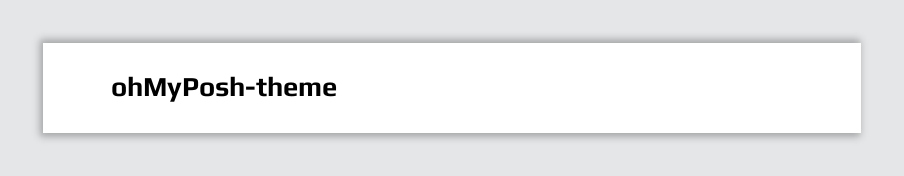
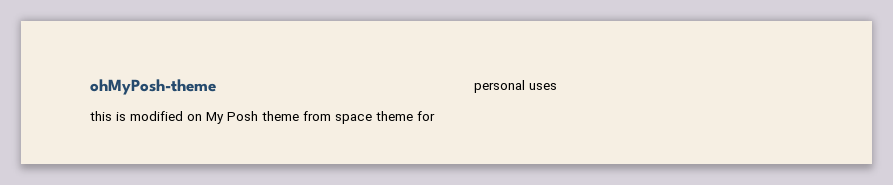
+ this is modified on My Posh theme from space theme for personal uses

